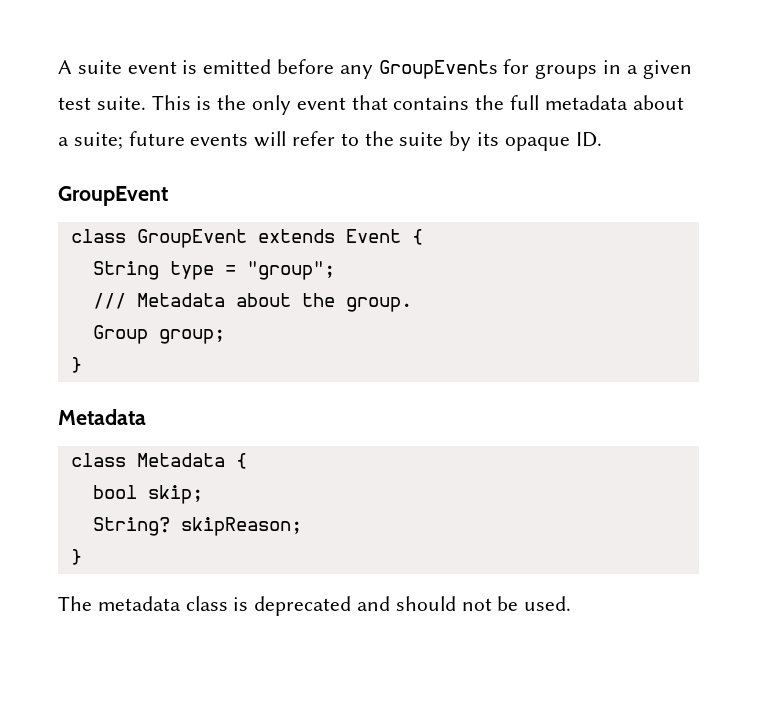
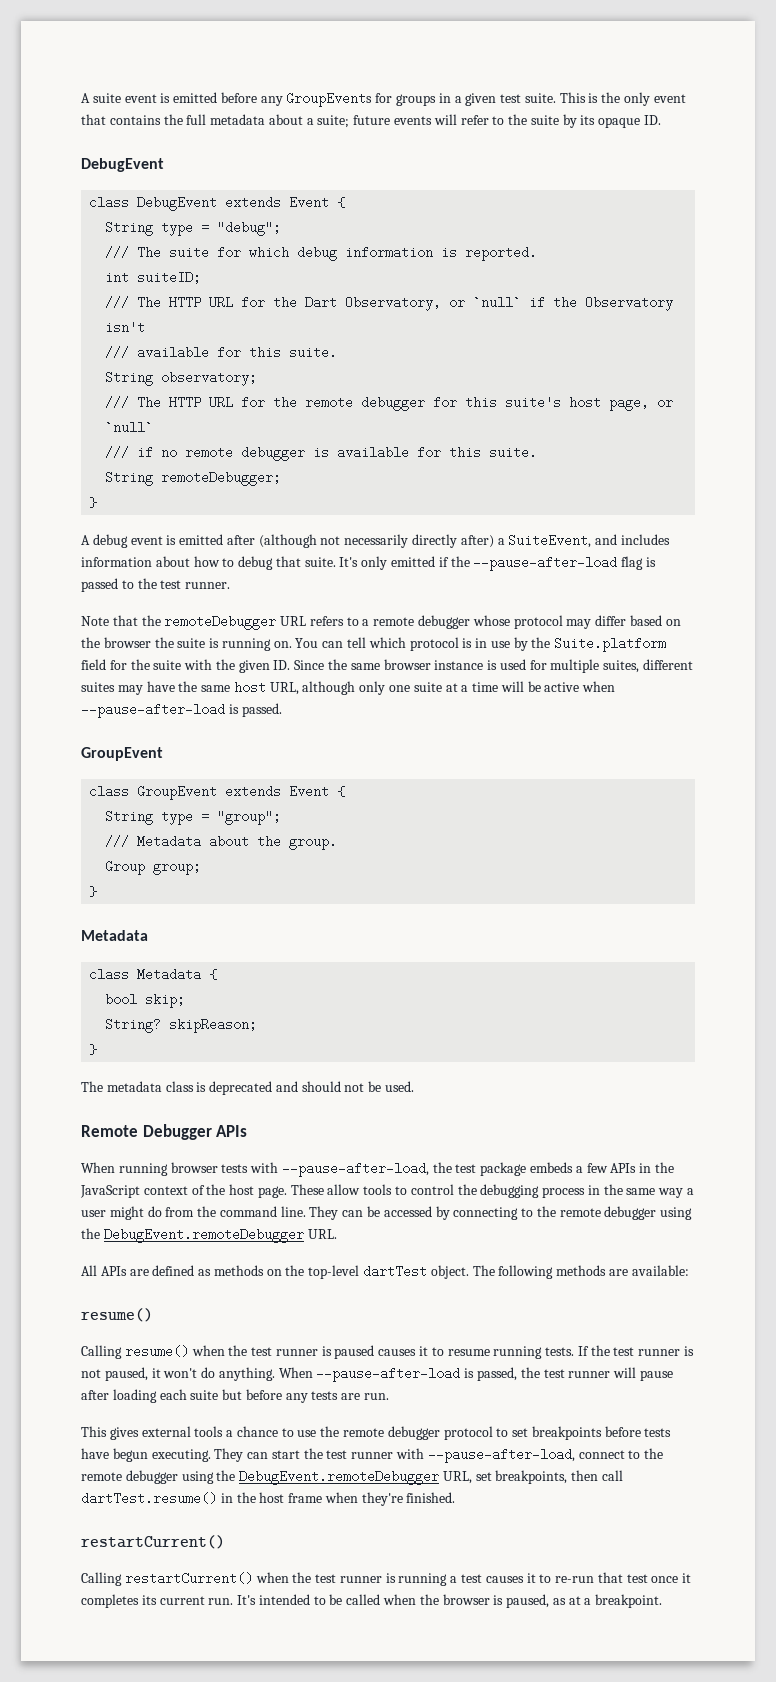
  This is the only event that contains the full metadata about a suite; future events will refer to the suite by its opaque ID.
+ DebugEvent
+ class DebugEvent extends Event {
+ String type = "debug";
+ /// The suite for which debug information is reported.
+ int suiteID;
+ /// The HTTP URL for the Dart Observatory, or `null` if the Observatory isn't
+ /// available for this suite.
+ String observatory;
+ /// The HTTP URL for the remote debugger for this suite's host page, or `null`
+ /// if no remote debugger is available for this suite.
+ String remoteDebugger;
+ }
+ A debug event is emitted after (although not necessarily directly after) a SuiteEvent, and includes information about how to debug that suite. It's only emitted if the --pause-after-load flag is passed to the test runner.
+ Note that the remoteDebugger URL refers to a remote debugger whose protocol may differ based on the browser the suite is running on. You can tell which protocol is in use by the Suite.platform field for the suite with the given ID. Since the same browser instance is used for multiple suites, different suites may have the same host URL, although only one suite at a time will be active when --pause-after-load is passed.
+ Remote Debugger APIs
+ When running browser tests with --pause-after-load, the test package embeds a few APIs in the JavaScript context of the host page. These allow tools to control the debugging process in the same way a user might do from the command line. They can be accessed by connecting to the remote debugger using the DebugEvent.remoteDebugger URL.
+ All APIs are defined as methods on the top-level dartTest object. The following methods are available:
+ resume()
+ Calling resume() when the test runner is paused causes it to resume running tests. If the test runner is not paused, it won't do anything. When --pause-after-load is passed, the test runner will pause after loading each suite but before any tests are run.
+ This gives external tools a chance to use the remote debugger protocol to set breakpoints before tests have begun executing. They can start the test runner with --pause-after-load, connect to the remote debugger using the DebugEvent.remoteDebugger URL, set breakpoints, then call dartTest.resume() in the host frame when they're finished.
+ restartCurrent()
+ Calling restartCurrent() when the test runner is running a test causes it to re-run that test once it completes its current run. It's intended to be called when the browser is paused, as at a breakpoint.

